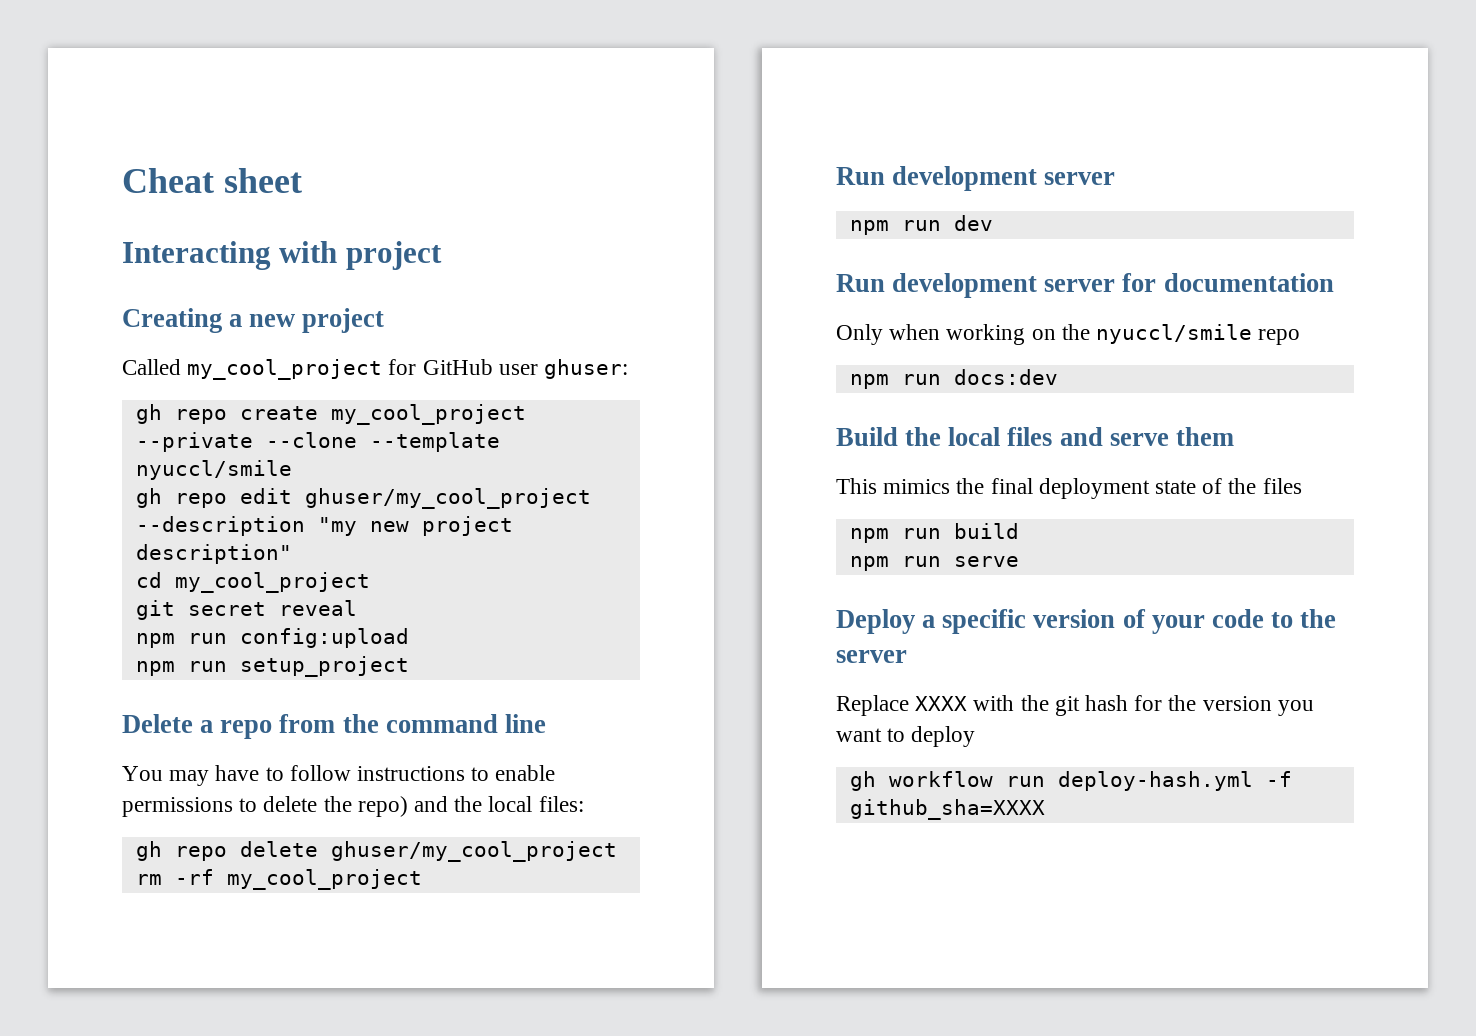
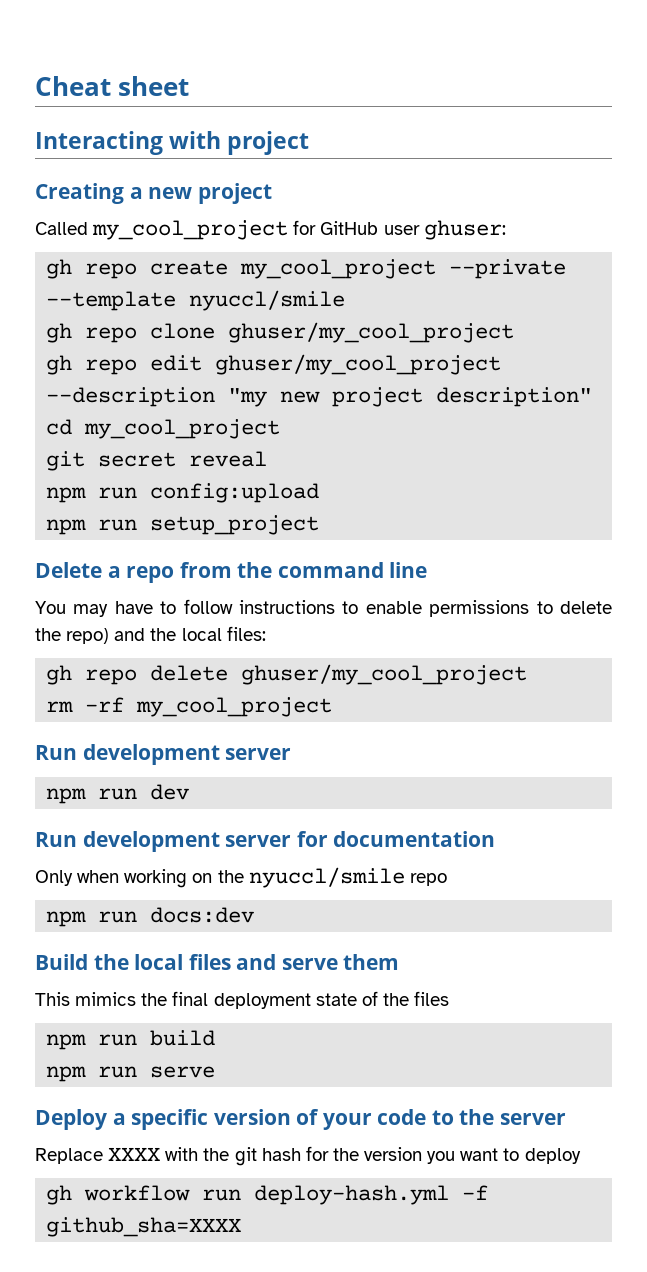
- gh repo create my_cool_project --private --clone --template nyuccl/smile
+ gh repo create my_cool_project --private --template nyuccl/smile
+ gh repo clone ghuser/my_cool_project

